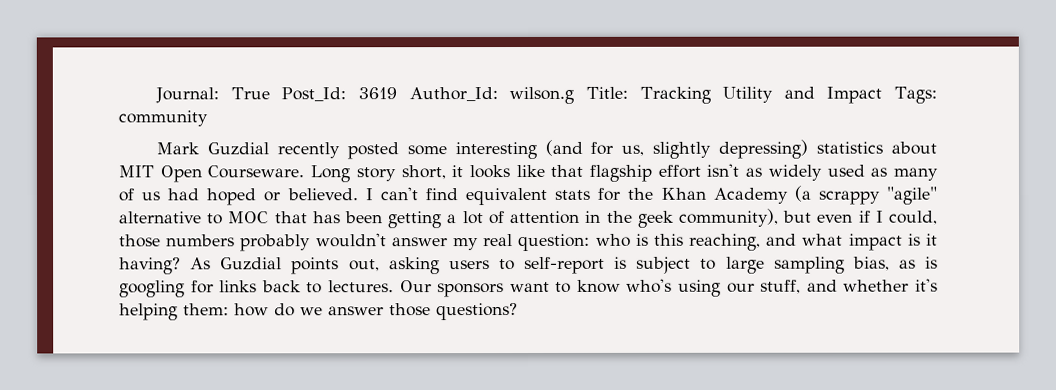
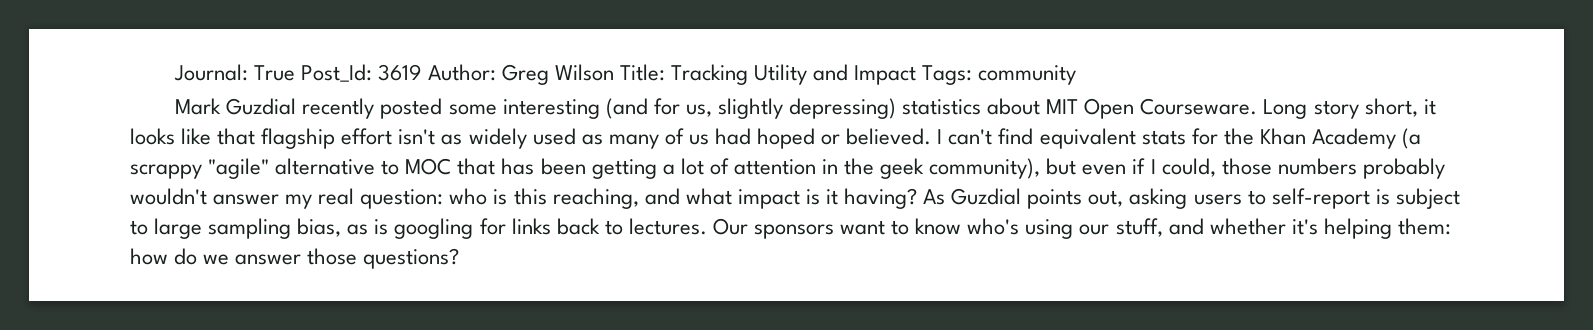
- Journal: True Post_Id: 3619 Author_Id: wilson.g Title: Tracking Utility and Impact Tags: community
+ Journal: True Post_Id: 3619 Author: Greg Wilson Title: Tracking Utility and Impact Tags: community

